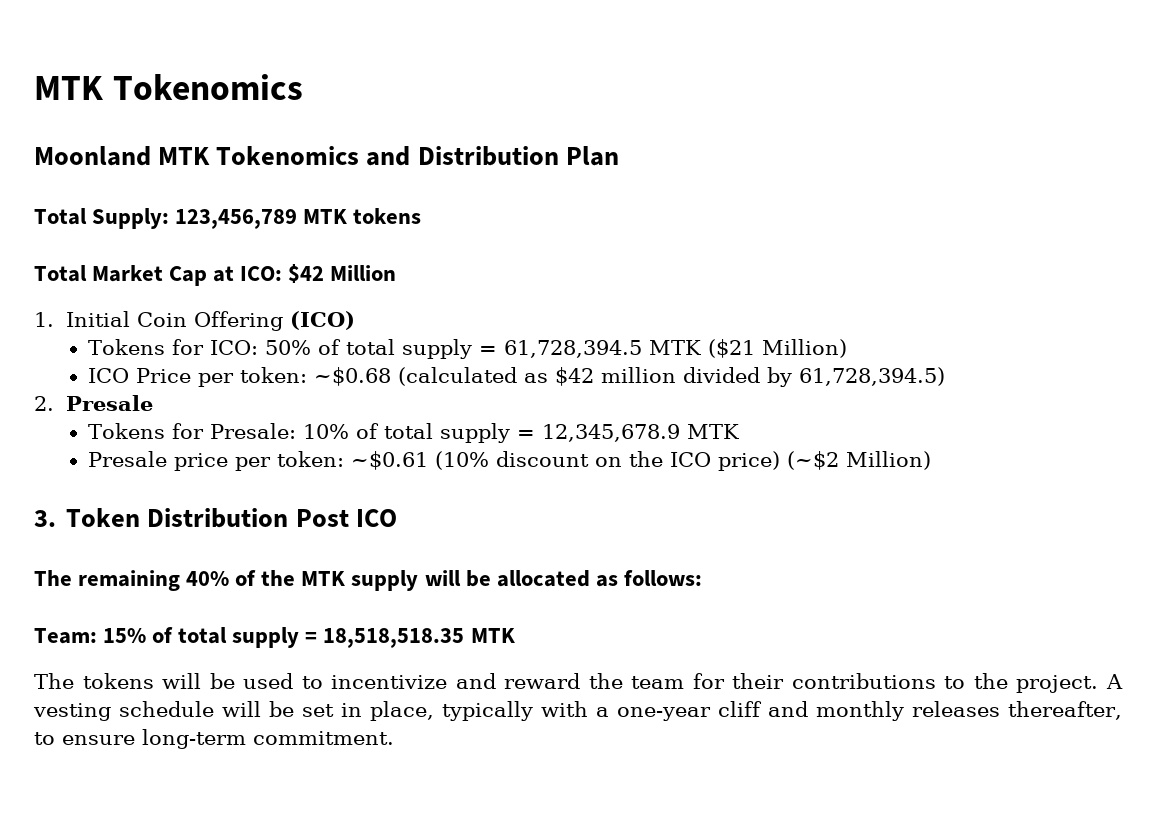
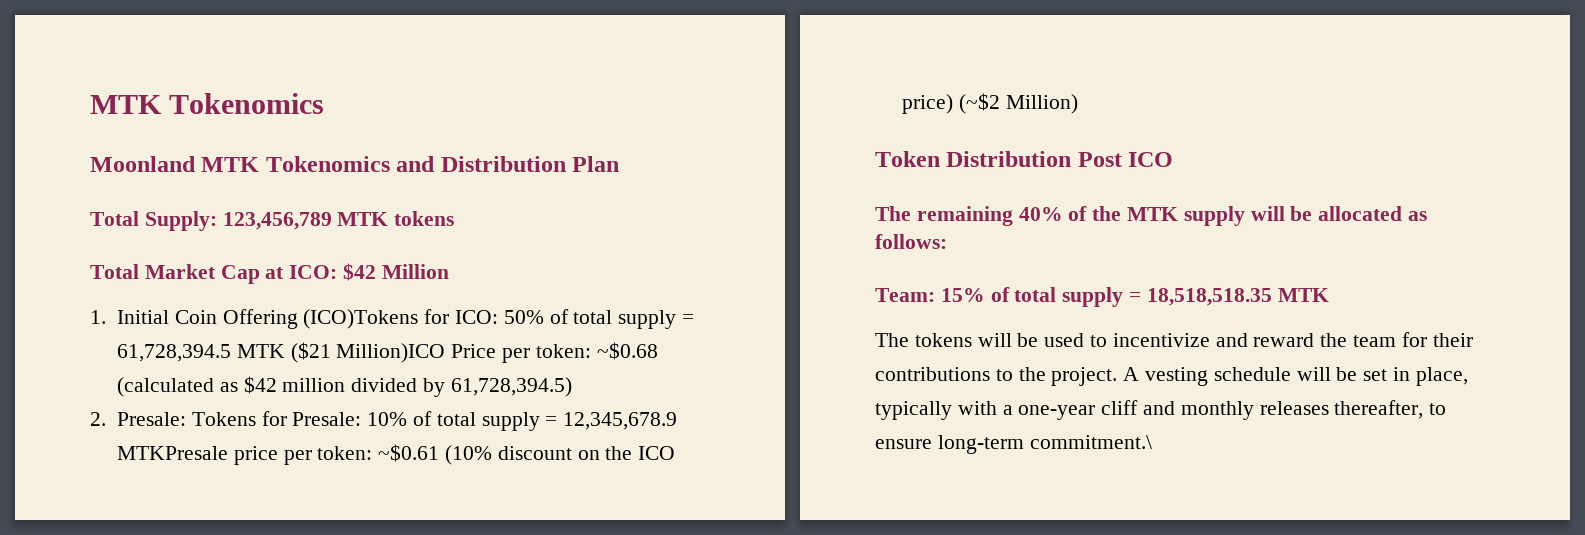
- 1. Initial Coin Offering (ICO)
- Tokens for ICO: 50% of total supply = 61,728,394.5 MTK ($21 Million)
- ICO Price per token: ~$0.68 (calculated as $42 million divided by 61,728,394.5)
+ 1. Initial Coin Offering (ICO)Tokens for ICO: 50% of total supply = 61,728,394.5 MTK ($21 Million)ICO Price per token: ~$0.68 (calculated as $42 million divided by 61,728,394.5)
- 2. Presale
- Tokens for Presale: 10% of total supply = 12,345,678.9 MTK
- Presale price per token: ~$0.61 (10% discount on the ICO price) (~$2 Million)
+ 2. Presale: Tokens for Presale: 10% of total supply = 12,345,678.9 MTKPresale price per token: ~$0.61 (10% discount on the ICO price) (~$2 Million)
- 3. Token Distribution Post ICO
+ Token Distribution Post ICO
- A vesting schedule will be set in place, typically with a one-year cliff and monthly releases thereafter, to ensure long-term commitment.
+ A vesting schedule will be set in place, typically with a one-year cliff and monthly releases thereafter, to ensure long-term commitment.\

